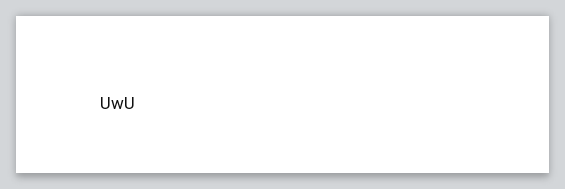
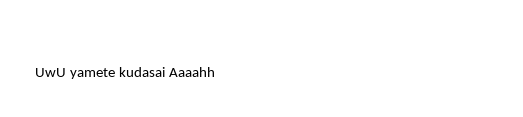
- UwU
+ UwU yamete kudasai Aaaahh

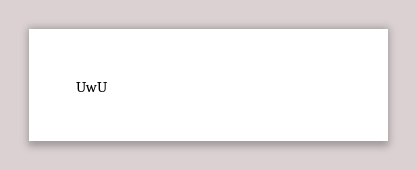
- UwU yamete kudasai Aaaahh
+ UwU

